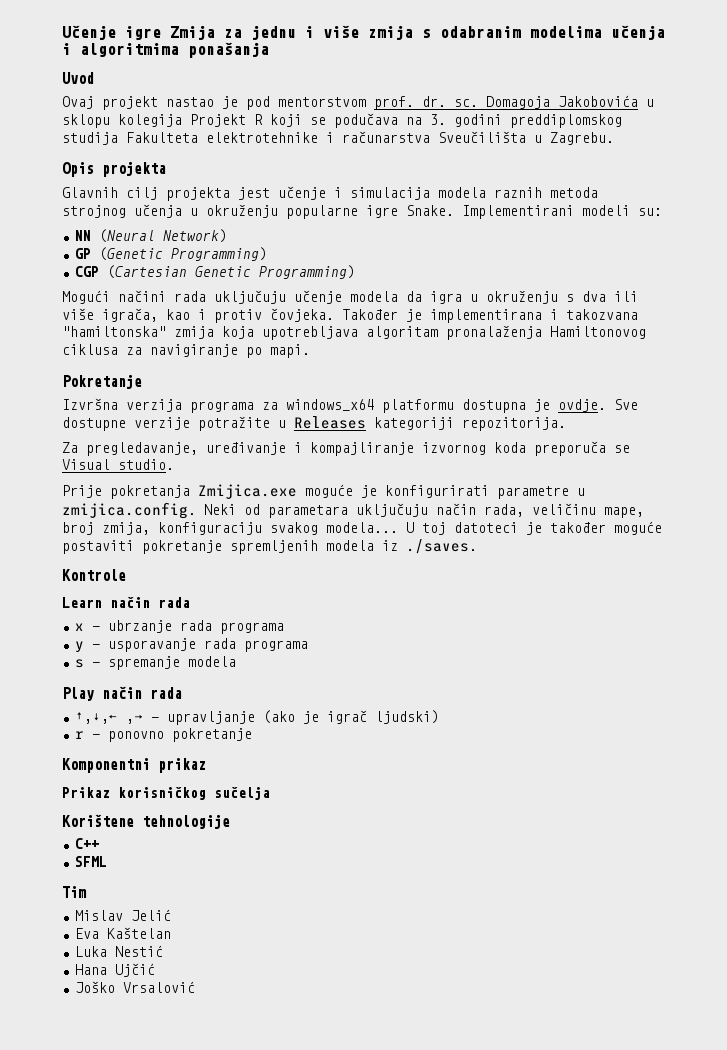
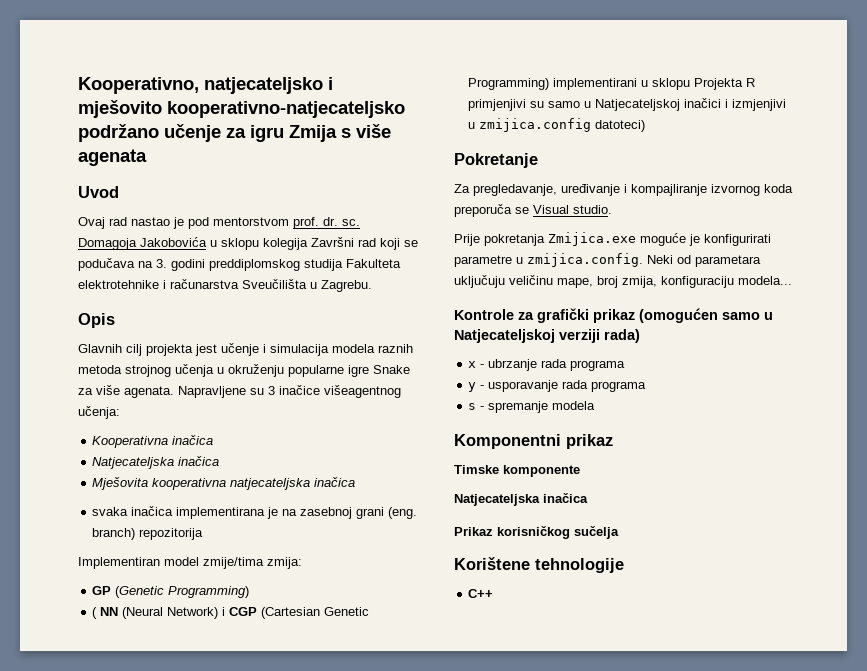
- Učenje igre Zmija za jednu i više zmija s odabranim modelima učenja i algoritmima ponašanja
+ Kooperativno, natjecateljsko i mješovito kooperativno-natjecateljsko podržano učenje za igru Zmija s više agenata
- Ovaj projekt nastao je pod mentorstvom prof. dr. sc.
+ Ovaj rad nastao je pod mentorstvom prof. dr. sc.
- Domagoja Jakobovića u sklopu kolegija Projekt R koji se podučava na 3. godini preddiplomskog studija Fakulteta elektrotehnike i računarstva Sveučilišta u Zagrebu.
+ Domagoja Jakobovića u sklopu kolegija Završni rad koji se podučava na 3. godini preddiplomskog studija Fakulteta elektrotehnike i računarstva Sveučilišta u Zagrebu.
- Opis projekta
+ Opis
- Glavnih cilj projekta jest učenje i simulacija modela raznih metoda strojnog učenja u okruženju popularne igre Snake. Implementirani modeli su:
- NN (Neural Network)
+ Glavnih cilj projekta jest učenje i simulacija modela raznih metoda strojnog učenja u okruženju popularne igre Snake za više agenata. Napravljene su 3 inačice višeagentnog učenja:
+ Kooperativna inačica
+ Natjecateljska inačica
+ Mješovita kooperativna natjecateljska inačica
+ svaka inačica implementirana je na zasebnoj grani (eng. branch) repozitorija
+ Implementiran model zmije/tima zmija:
  GP (Genetic Programming)
- CGP (Cartesian Genetic Programming)
- Mogući načini rada uključuju učenje modela da igra u okruženju s dva ili više igrača, kao i protiv čovjeka. Također je implementirana i takozvana "hamiltonska" zmija koja upotrebljava algoritam pronalaženja Hamiltonovog ciklusa za navigiranje po mapi.
+ ( NN (Neural Network) i CGP (Cartesian Genetic Programming) implementirani u sklopu Projekta R primjenjivi su samo u Natjecateljskoj inačici i izmjenjivi u zmijica.config datoteci)
  Pokretanje
- Izvršna verzija programa za windows_x64 platformu dostupna je ovdje. Sve dostupne verzije potražite u Releases kategoriji repozitorija.
- Prije pokretanja Zmijica.exe moguće je konfigurirati parametre u zmijica.config. Neki od parametara uključuju način rada, veličinu mape, broj zmija, konfiguraciju svakog modela... U toj datoteci je također moguće postaviti pokretanje spremljenih modela iz ./saves.
- Kontrole
- Learn način rada
+ Prije pokretanja Zmijica.exe moguće je konfigurirati parametre u zmijica.config. Neki od parametara uključuju veličinu mape, broj zmija, konfiguraciju modela...
+ Kontrole za grafički prikaz (omogućen samo u Natjecateljskoj verziji rada)
- Play način rada
- ↑,↓,← ,→ - upravljanje (ako je igrač ljudski)
- r - ponovno pokretanje
  Komponentni prikaz
+ Timske komponente
+ Natjecateljska inačica
- SFML
- Tim
- Mislav Jelić
- Eva Kaštelan
- Luka Nestić
- Hana Ujčić
- Joško Vrsalović

